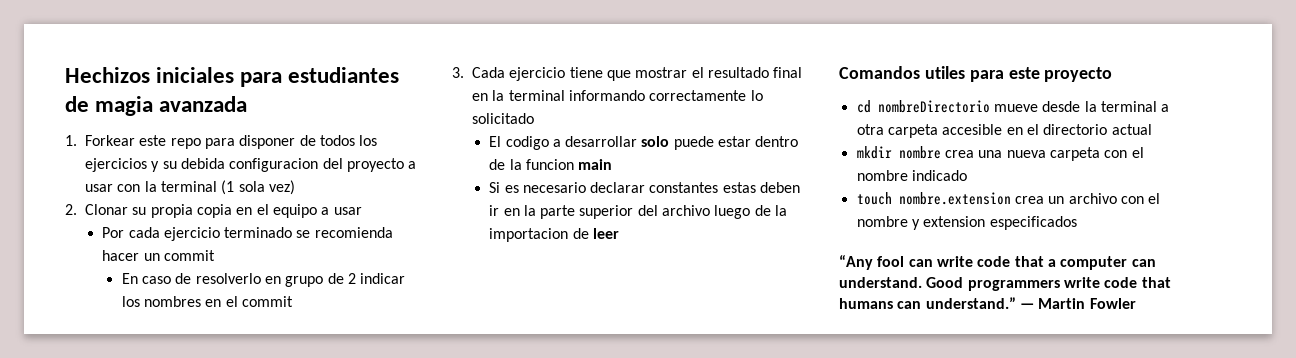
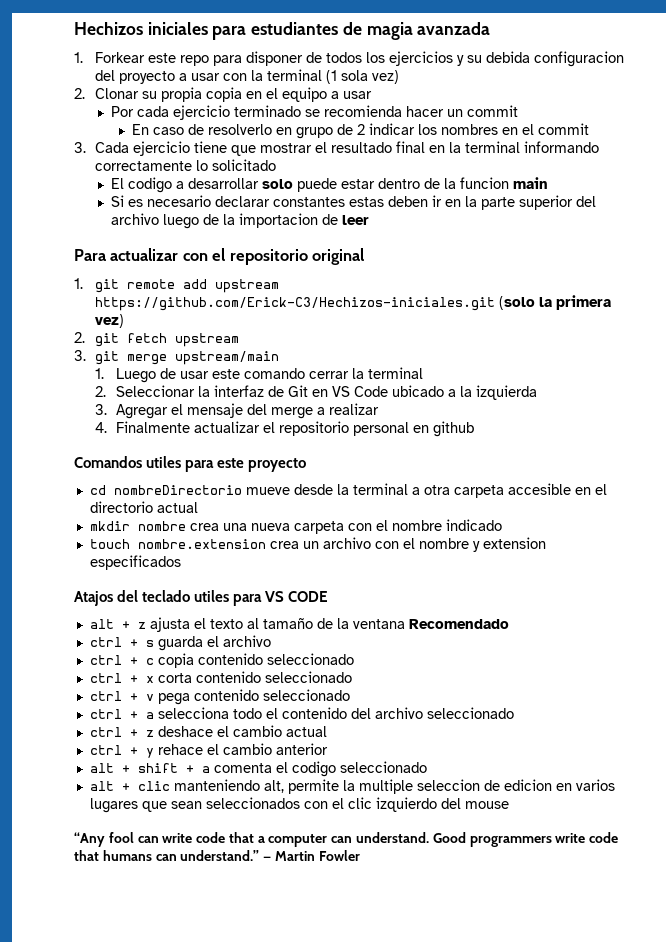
+ Para actualizar con el repositorio original
+ 1. git remote add upstream https://github.com/Erick-C3/Hechizos-iniciales.git (solo la primera vez)
+ 2. git fetch upstream
+ 3. git merge upstream/main
+ 1. Luego de usar este comando cerrar la terminal
+ 2. Seleccionar la interfaz de Git en VS Code ubicado a la izquierda
+ 3. Agregar el mensaje del merge a realizar
+ 4. Finalmente actualizar el repositorio personal en github
+ Atajos del teclado utiles para VS CODE
+ alt + z ajusta el texto al tamaño de la ventana Recomendado
+ ctrl + s guarda el archivo
+ ctrl + c copia contenido seleccionado
+ ctrl + x corta contenido seleccionado
+ ctrl + v pega contenido seleccionado
+ ctrl + a selecciona todo el contenido del archivo seleccionado
+ ctrl + z deshace el cambio actual
+ ctrl + y rehace el cambio anterior
+ alt + shift + a comenta el codigo seleccionado
+ alt + clic manteniendo alt, permite la multiple seleccion de edicion en varios lugares que sean seleccionados con el clic izquierdo del mouse

